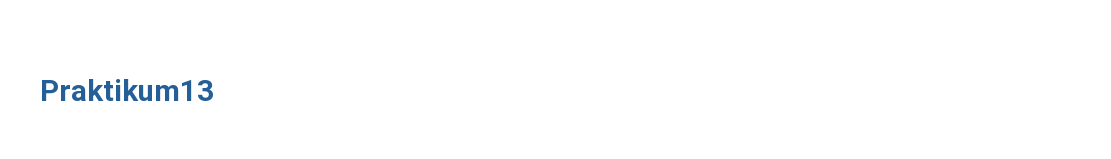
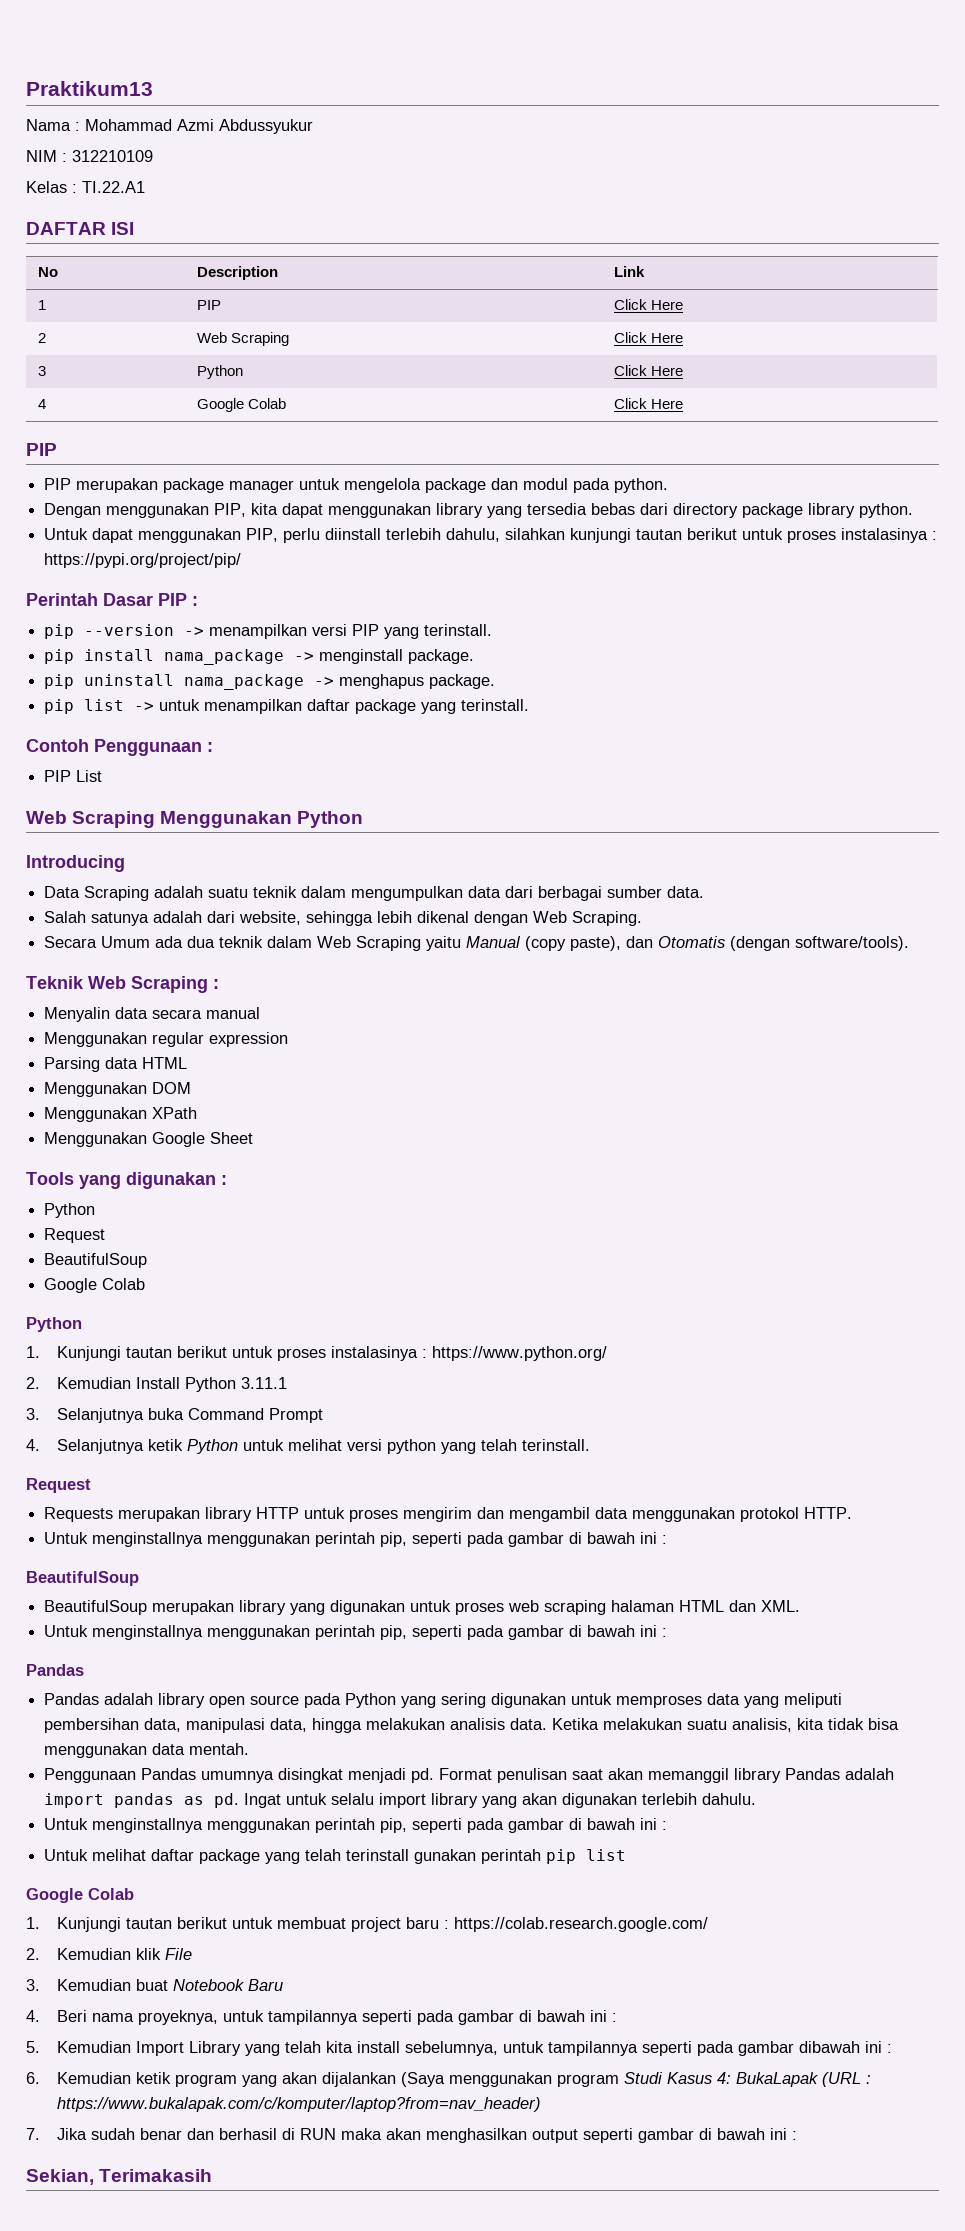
+ Nama : Mohammad Azmi Abdussyukur
+ NIM : 312210109
+ Kelas : TI.22.A1
+ DAFTAR ISI
+ No | Description | Link
+ 1 | PIP | Click Here
+ 2 | Web Scraping | Click Here
+ 3 | Python | Click Here
+ 4 | Google Colab | Click Here
+ PIP
+ PIP merupakan package manager untuk mengelola package dan modul pada python.
+ Dengan menggunakan PIP, kita dapat menggunakan library yang tersedia bebas dari directory package library python.
+ Untuk dapat menggunakan PIP, perlu diinstall terlebih dahulu, silahkan kunjungi tautan berikut untuk proses instalasinya : https://pypi.org/project/pip/
+ Perintah Dasar PIP :
+ pip --version -> menampilkan versi PIP yang terinstall.
+ pip install nama_package -> menginstall package.
+ pip uninstall nama_package -> menghapus package.
+ pip list -> untuk menampilkan daftar package yang terinstall.
+ Contoh Penggunaan :
+ PIP List
+ Web Scraping Menggunakan Python
+ Introducing
+ Data Scraping adalah suatu teknik dalam mengumpulkan data dari berbagai sumber data.
+ Salah satunya adalah dari website, sehingga lebih dikenal dengan Web Scraping.
+ Secara Umum ada dua teknik dalam Web Scraping yaitu Manual (copy paste), dan Otomatis (dengan software/tools).
+ Teknik Web Scraping :
+ Menyalin data secara manual
+ Menggunakan regular expression
+ Parsing data HTML
+ Menggunakan DOM
+ Menggunakan XPath
+ Menggunakan Google Sheet
+ Tools yang digunakan :
+ Python
+ Request
+ BeautifulSoup
+ Google Colab
+ Python
+ 1. Kunjungi tautan berikut untuk proses instalasinya : https://www.python.org/
+ 2. Kemudian Install Python 3.11.1
+ 3. Selanjutnya buka Command Prompt
+ 4. Selanjutnya ketik Python untuk melihat versi python yang telah terinstall.
+ Request
+ Requests merupakan library HTTP untuk proses mengirim dan mengambil data menggunakan protokol HTTP.
+ Untuk menginstallnya menggunakan perintah pip, seperti pada gambar di bawah ini :
+ BeautifulSoup
+ BeautifulSoup merupakan library yang digunakan untuk proses web scraping halaman HTML dan XML.
+ Untuk menginstallnya menggunakan perintah pip, seperti pada gambar di bawah ini :
+ Pandas
+ Pandas adalah library open source pada Python yang sering digunakan untuk memproses data yang meliputi pembersihan data, manipulasi data, hingga melakukan analisis data. Ketika melakukan suatu analisis, kita tidak bisa menggunakan data mentah.
+ Penggunaan Pandas umumnya disingkat menjadi pd. Format penulisan saat akan memanggil library Pandas adalah import pandas as pd. Ingat untuk selalu import library yang akan digunakan terlebih dahulu.
+ Untuk menginstallnya menggunakan perintah pip, seperti pada gambar di bawah ini :
+ Untuk melihat daftar package yang telah terinstall gunakan perintah pip list
+ Google Colab
+ 1. Kunjungi tautan berikut untuk membuat project baru : https://colab.research.google.com/
+ 2. Kemudian klik File
+ 3. Kemudian buat Notebook Baru
+ 4. Beri nama proyeknya, untuk tampilannya seperti pada gambar di bawah ini :
+ 5. Kemudian Import Library yang telah kita install sebelumnya, untuk tampilannya seperti pada gambar dibawah ini :
+ 6. Kemudian ketik program yang akan dijalankan (Saya menggunakan program Studi Kasus 4: BukaLapak (URL : https://www.bukalapak.com/c/komputer/laptop?from=nav_header)
+ 7. Jika sudah benar dan berhasil di RUN maka akan menghasilkan output seperti gambar di bawah ini :
+ Sekian, Terimakasih

